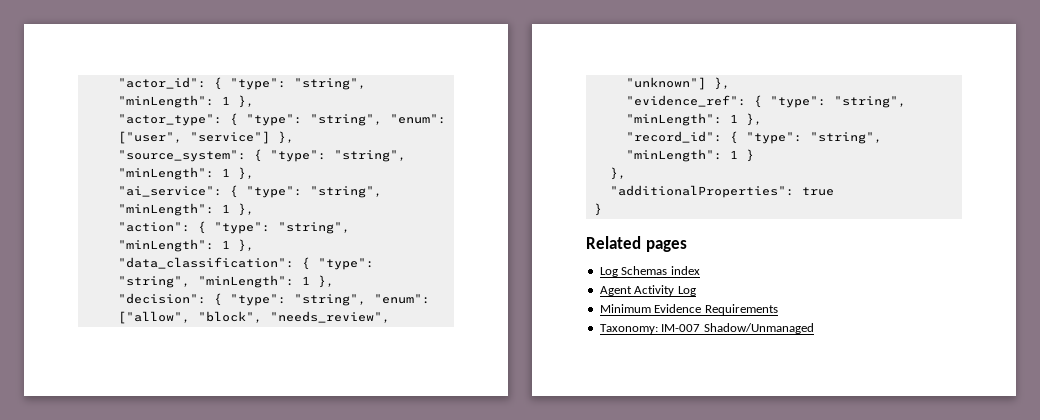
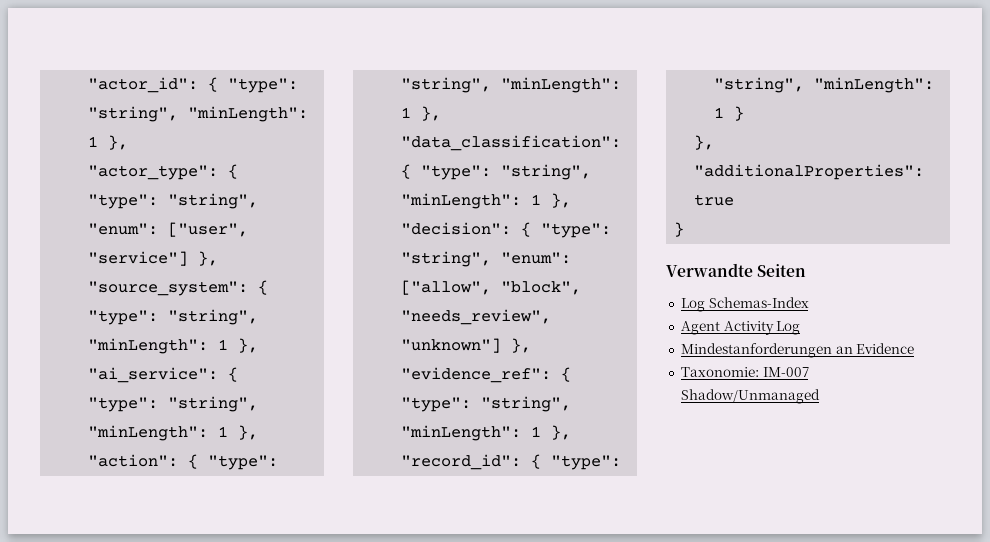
- Related pages
- Log Schemas index
+ Verwandte Seiten
+ Log Schemas-Index
- Minimum Evidence Requirements
- Taxonomy: IM-007 Shadow/Unmanaged
+ Mindestanforderungen an Evidence
+ Taxonomie: IM-007 Shadow/Unmanaged

